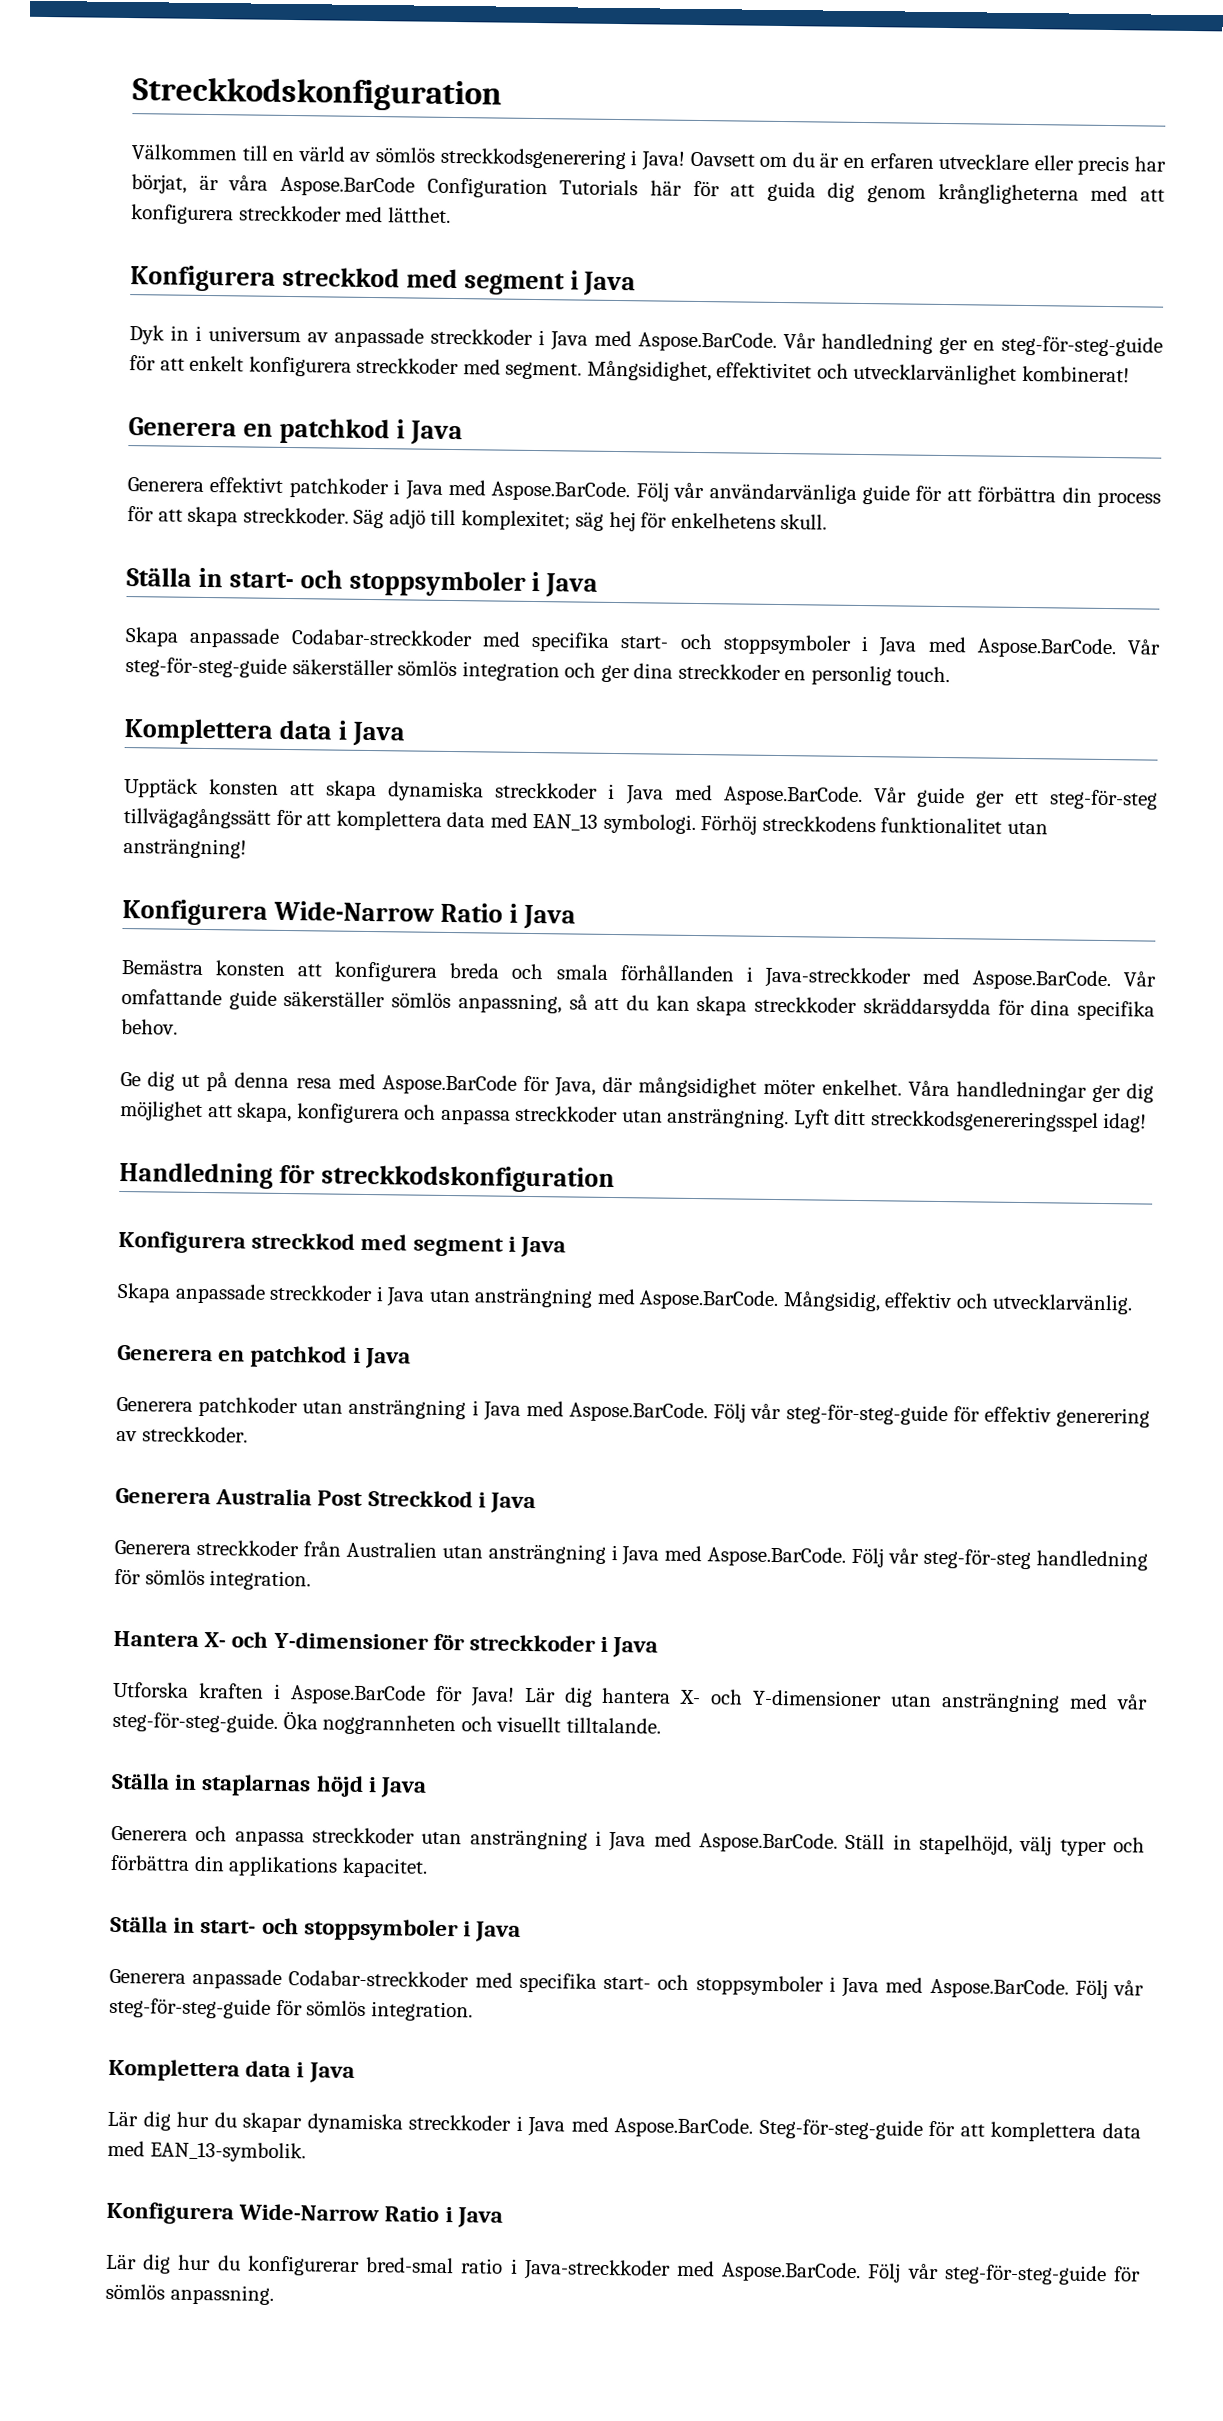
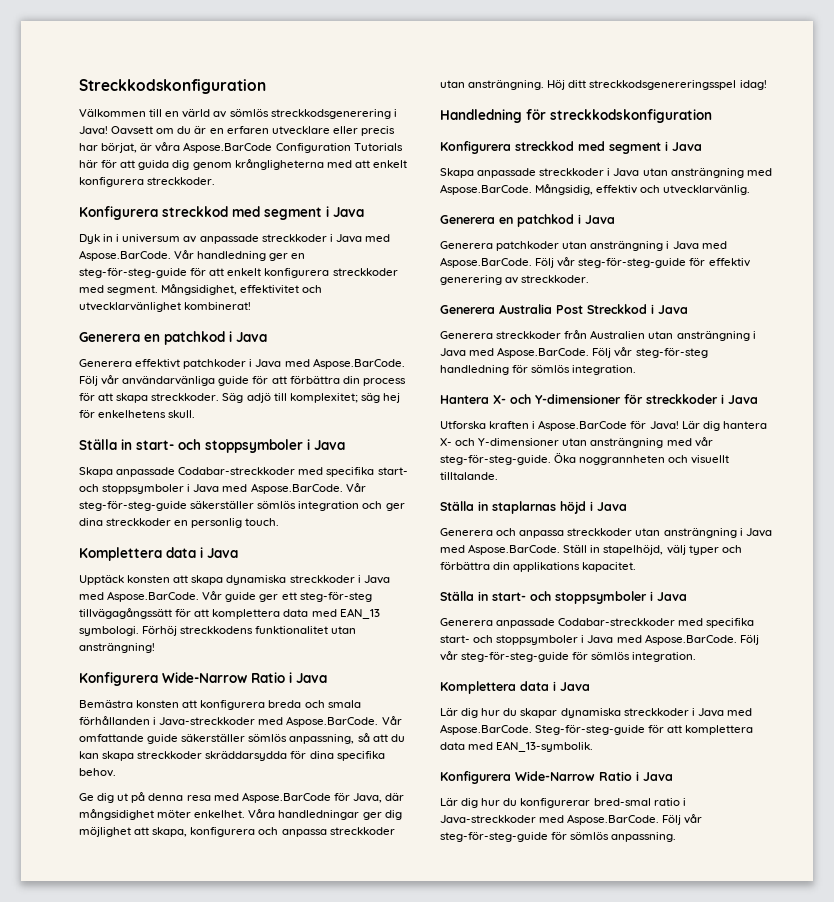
- Oavsett om du är en erfaren utvecklare eller precis har börjat, är våra Aspose.BarCode Configuration Tutorials här för att guida dig genom krångligheterna med att konfigurera streckkoder med lätthet.
+ Oavsett om du är en erfaren utvecklare eller precis har börjat, är våra Aspose.BarCode Configuration Tutorials här för att guida dig genom krångligheterna med att enkelt konfigurera streckkoder.
- Lyft ditt streckkodsgenereringsspel idag!
+ Höj ditt streckkodsgenereringsspel idag!

